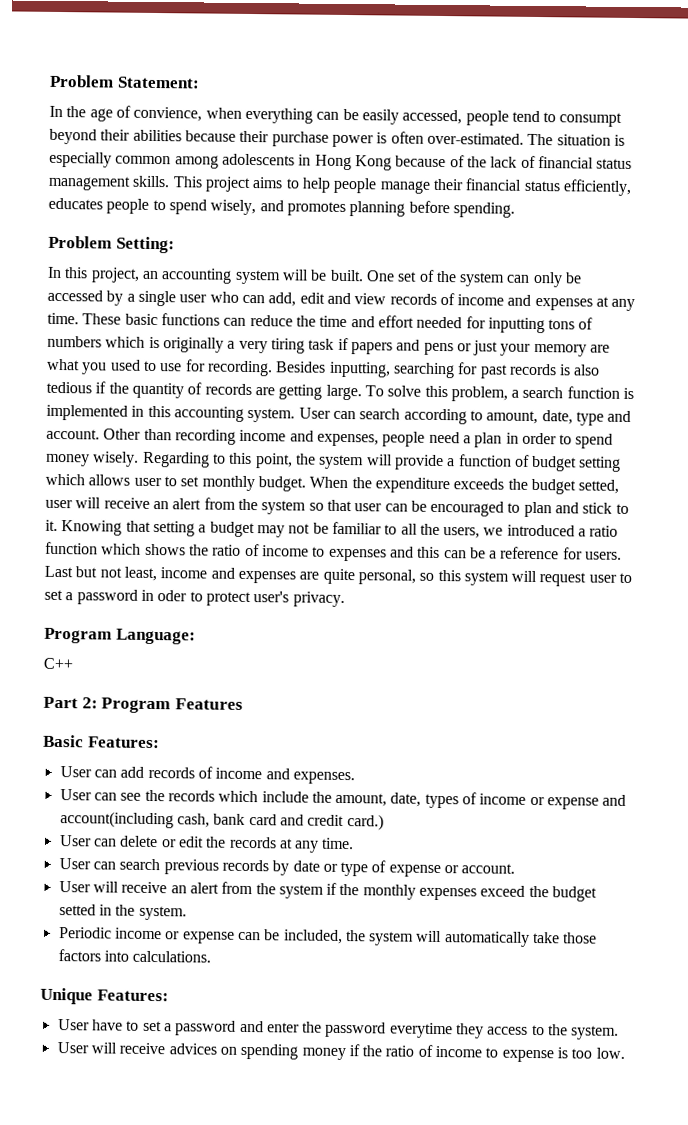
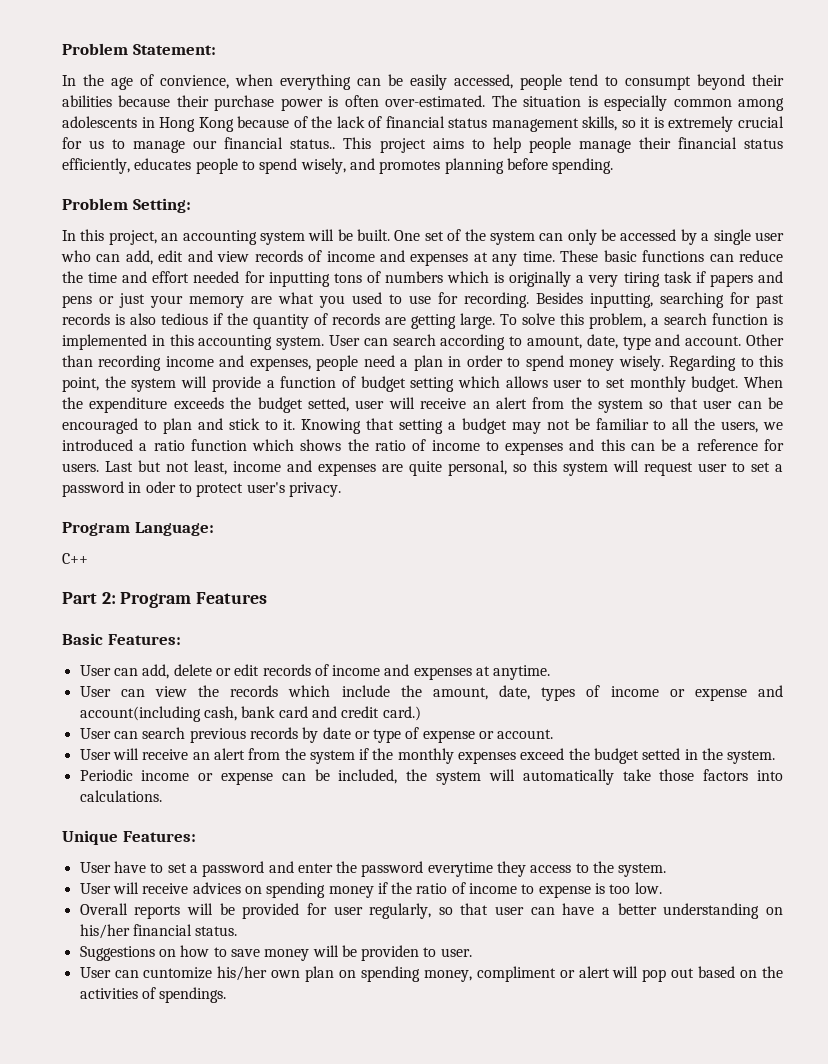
- The situation is especially common among adolescents in Hong Kong because of the lack of financial status management skills.
+ The situation is especially common among adolescents in Hong Kong because of the lack of financial status management skills, so it is extremely crucial for us to manage our financial status..
- User can add records of income and expenses.
- User can see the records which include the amount, date, types of income or expense and account(including cash, bank card and credit card.)
+ User can add, delete or edit records of income and expenses at anytime.
+ User can view the records which include the amount, date, types of income or expense and account(including cash, bank card and credit card.)
- User can delete or edit the records at any time.
+ Overall reports will be provided for user regularly, so that user can have a better understanding on his/her financial status.
+ Suggestions on how to save money will be providen to user.
+ User can cuntomize his/her own plan on spending money, compliment or alert will pop out based on the activities of spendings.

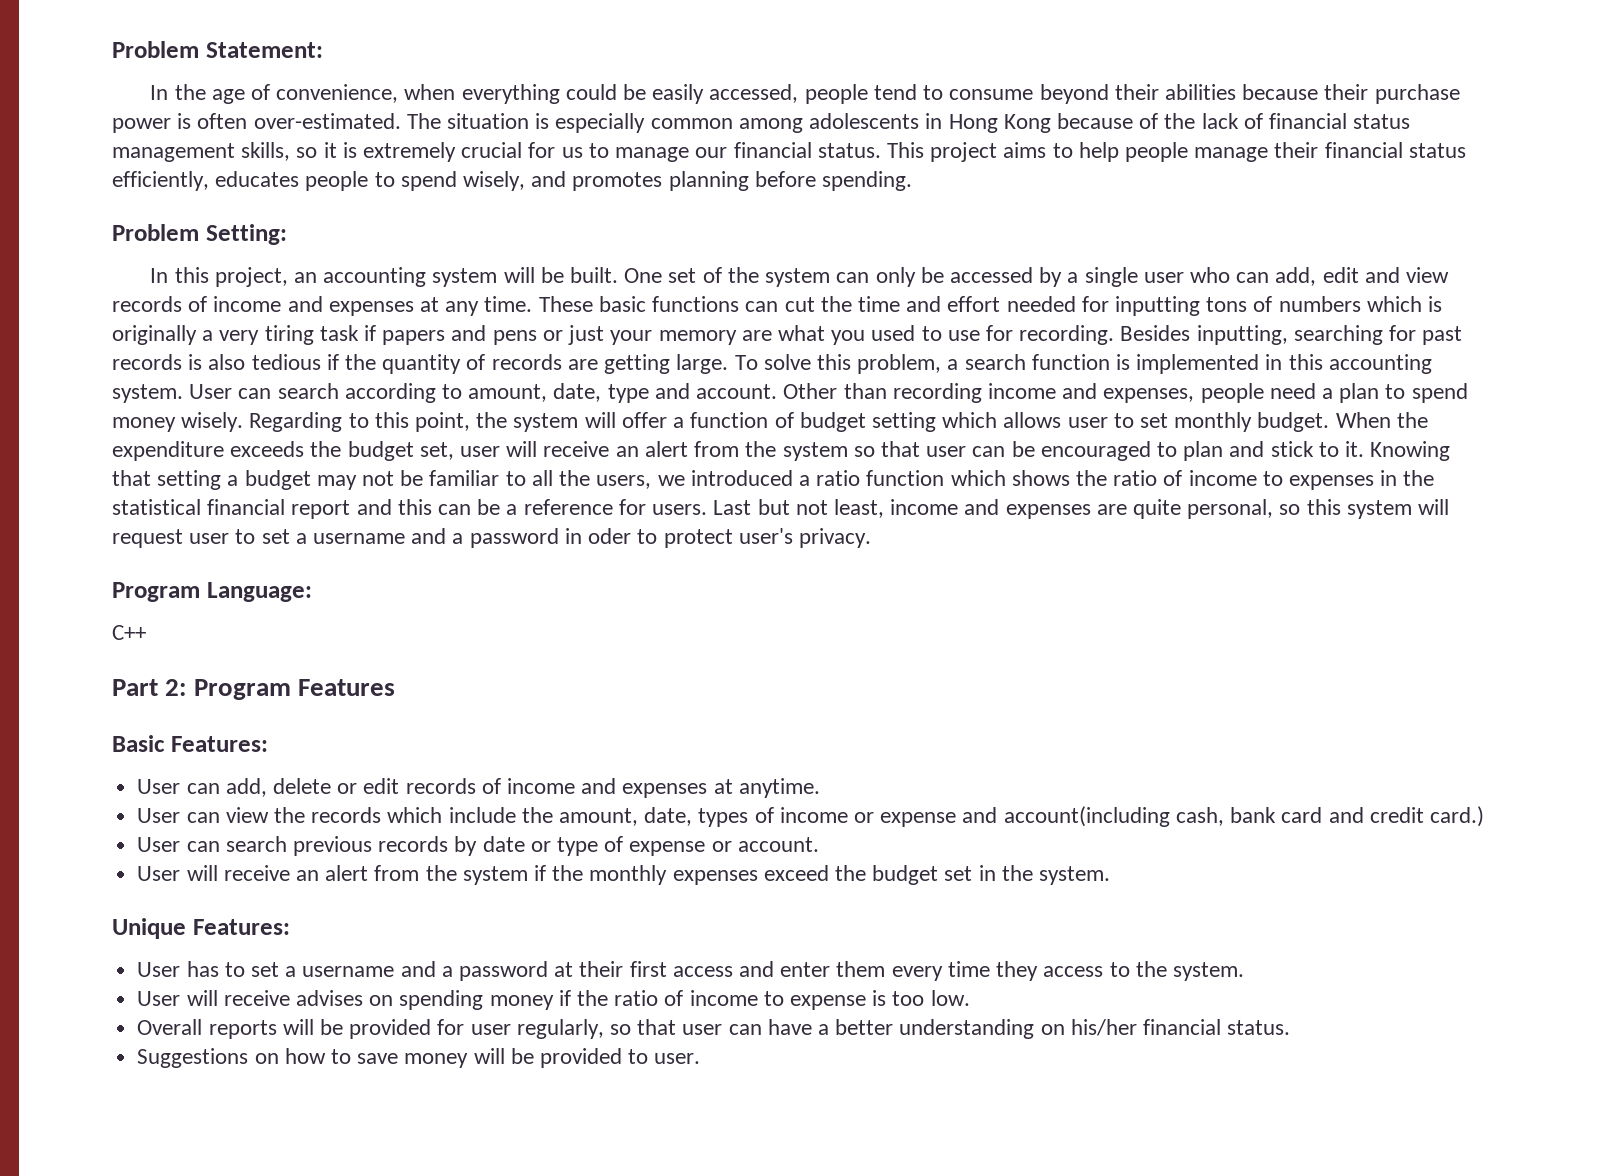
- In the age of convience, when everything can be easily accessed, people tend to consumpt beyond their abilities because their purchase power is often over-estimated.
+ In the age of convenience, when everything could be easily accessed, people tend to consume beyond their abilities because their purchase power is often over-estimated.
- The situation is especially common among adolescents in Hong Kong because of the lack of financial status management skills, so it is extremely crucial for us to manage our financial status..
+ The situation is especially common among adolescents in Hong Kong because of the lack of financial status management skills, so it is extremely crucial for us to manage our financial status.
- These basic functions can reduce the time and effort needed for inputting tons of numbers which is originally a very tiring task if papers and pens or just your memory are what you used to use for recording.
+ These basic functions can cut the time and effort needed for inputting tons of numbers which is originally a very tiring task if papers and pens or just your memory are what you used to use for recording.
- Other than recording income and expenses, people need a plan in order to spend money wisely.
+ Other than recording income and expenses, people need a plan to spend money wisely.
- Regarding to this point, the system will provide a function of budget setting which allows user to set monthly budget.
+ Regarding to this point, the system will offer a function of budget setting which allows user to set monthly budget.
- When the expenditure exceeds the budget setted, user will receive an alert from the system so that user can be encouraged to plan and stick to it.
+ When the expenditure exceeds the budget set, user will receive an alert from the system so that user can be encouraged to plan and stick to it.
- Knowing that setting a budget may not be familiar to all the users, we introduced a ratio function which shows the ratio of income to expenses and this can be a reference for users.
+ Knowing that setting a budget may not be familiar to all the users, we introduced a ratio function which shows the ratio of income to expenses in the statistical financial report and this can be a reference for users.
- Last but not least, income and expenses are quite personal, so this system will request user to set a password in oder to protect user's privacy.
+ Last but not least, income and expenses are quite personal, so this system will request user to set a username and a password in oder to protect user's privacy.
- User will receive an alert from the system if the monthly expenses exceed the budget setted in the system.
+ User will receive an alert from the system if the monthly expenses exceed the budget set in the system.
- Periodic income or expense can be included, the system will automatically take those factors into calculations.
- User have to set a password and enter the password everytime they access to the system.
+ User has to set a username and a password at their first access and enter them every time they access to the system.
- User will receive advices on spending money if the ratio of income to expense is too low.
+ User will receive advises on spending money if the ratio of income to expense is too low.
- Suggestions on how to save money will be providen to user.
+ Suggestions on how to save money will be provided to user.
- User can cuntomize his/her own plan on spending money, compliment or alert will pop out based on the activities of spendings.

